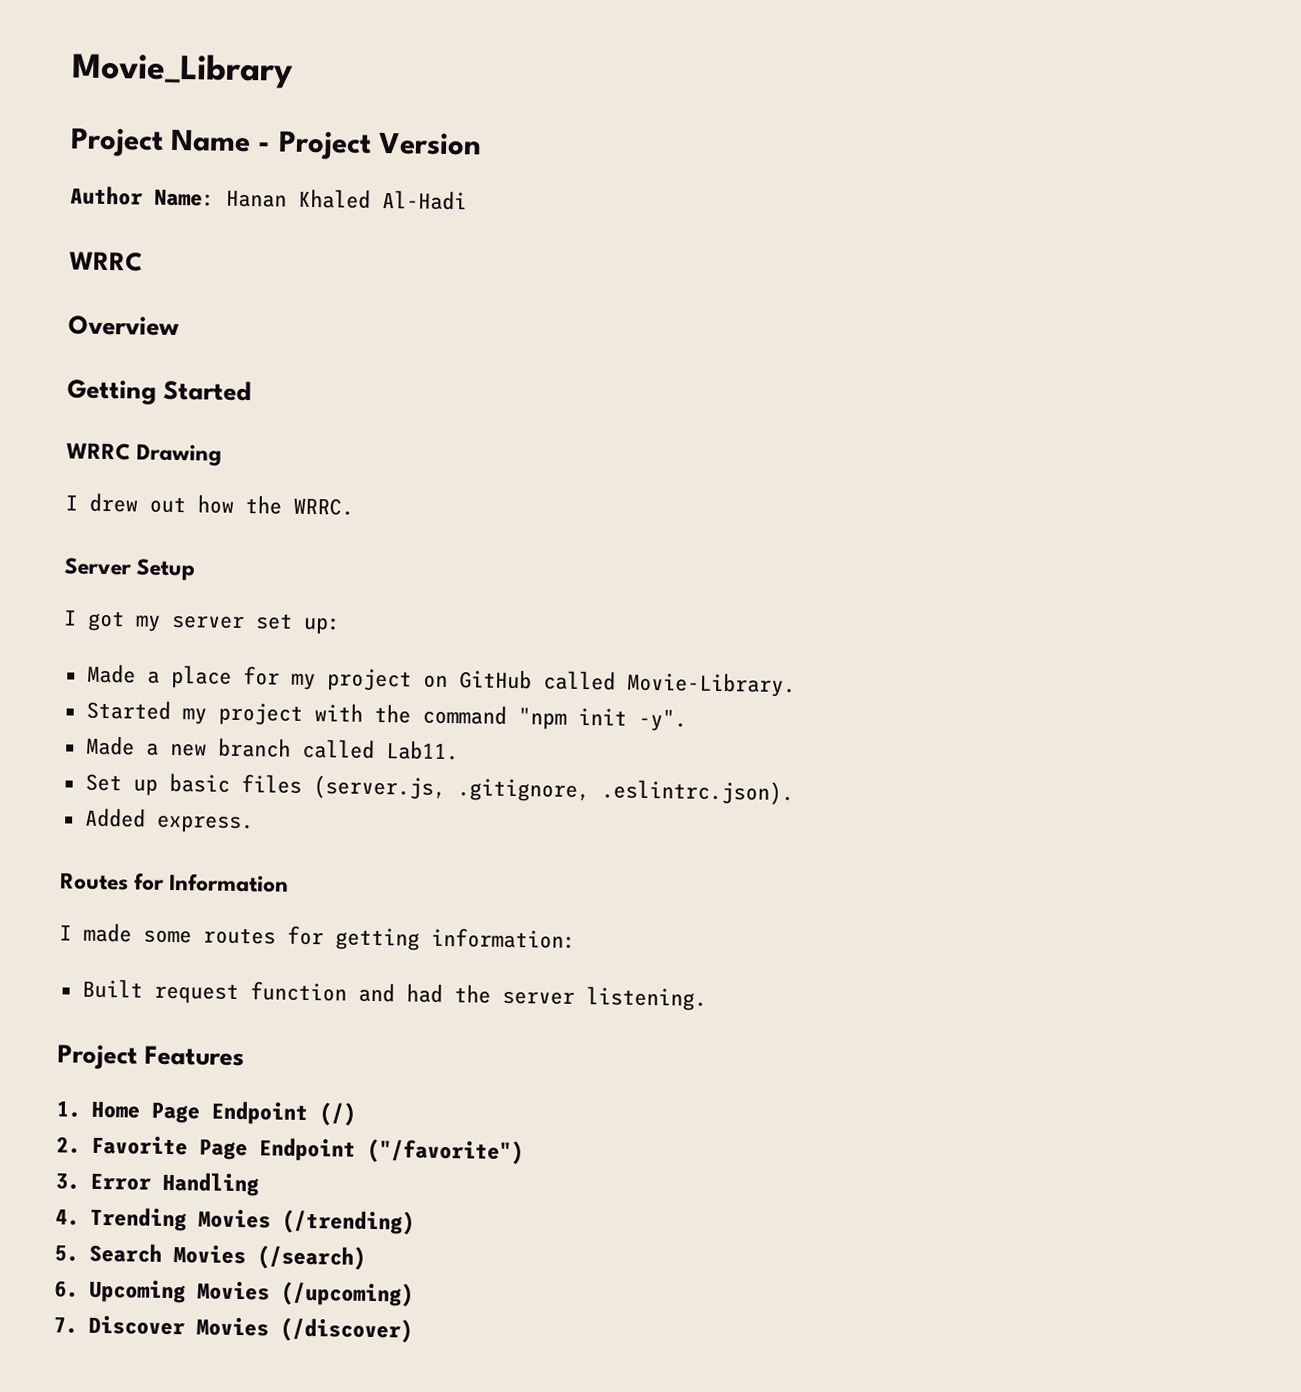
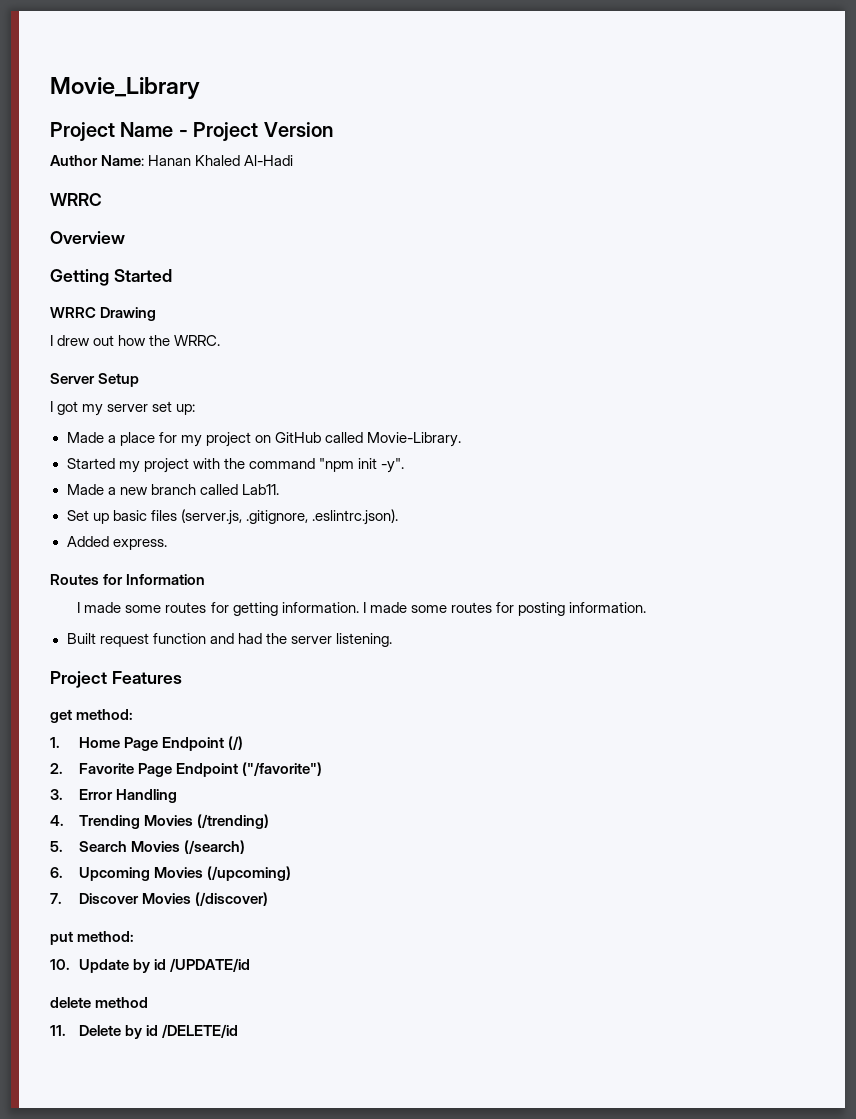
- I made some routes for getting information:
+ I made some routes for getting information. I made some routes for posting information.
+ get method:
+ put method:
+ 10. Update by id /UPDATE/id
+ delete method
+ 11. Delete by id /DELETE/id

